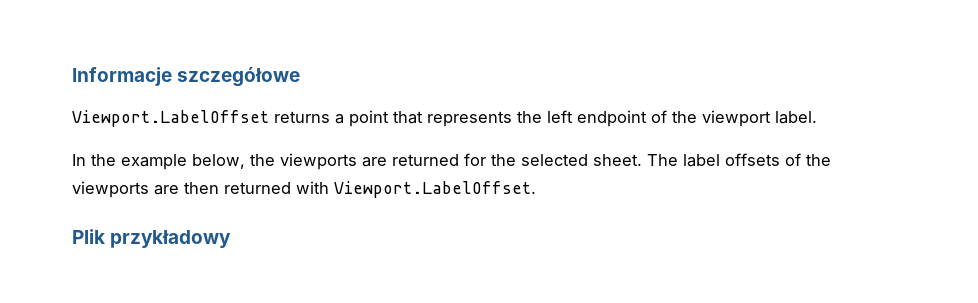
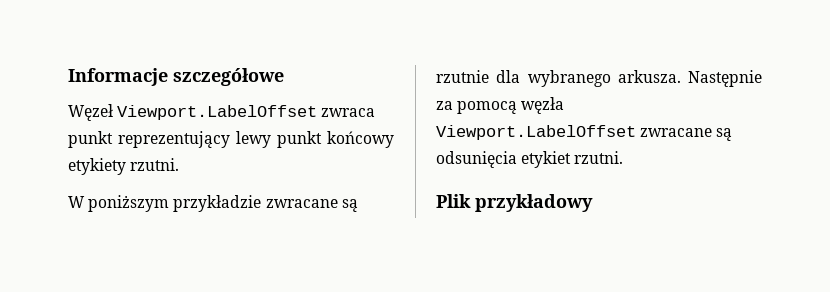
- Viewport.LabelOffset returns a point that represents the left endpoint of the viewport label.
- In the example below, the viewports are returned for the selected sheet. The label offsets of the viewports are then returned with Viewport.LabelOffset.
+ Węzeł Viewport.LabelOffset zwraca punkt reprezentujący lewy punkt końcowy etykiety rzutni.
+ W poniższym przykładzie zwracane są rzutnie dla wybranego arkusza. Następnie za pomocą węzła Viewport.LabelOffset zwracane są odsunięcia etykiet rzutni.

